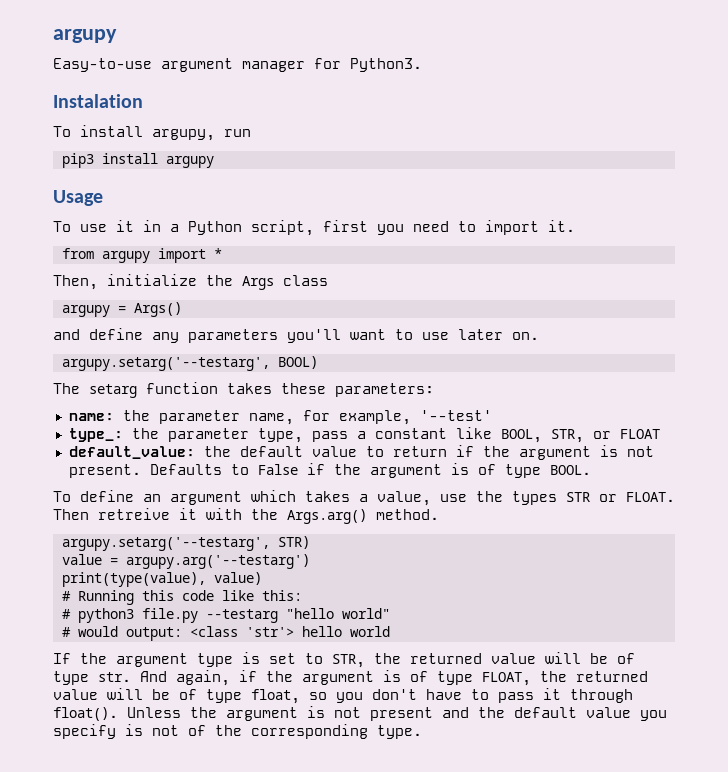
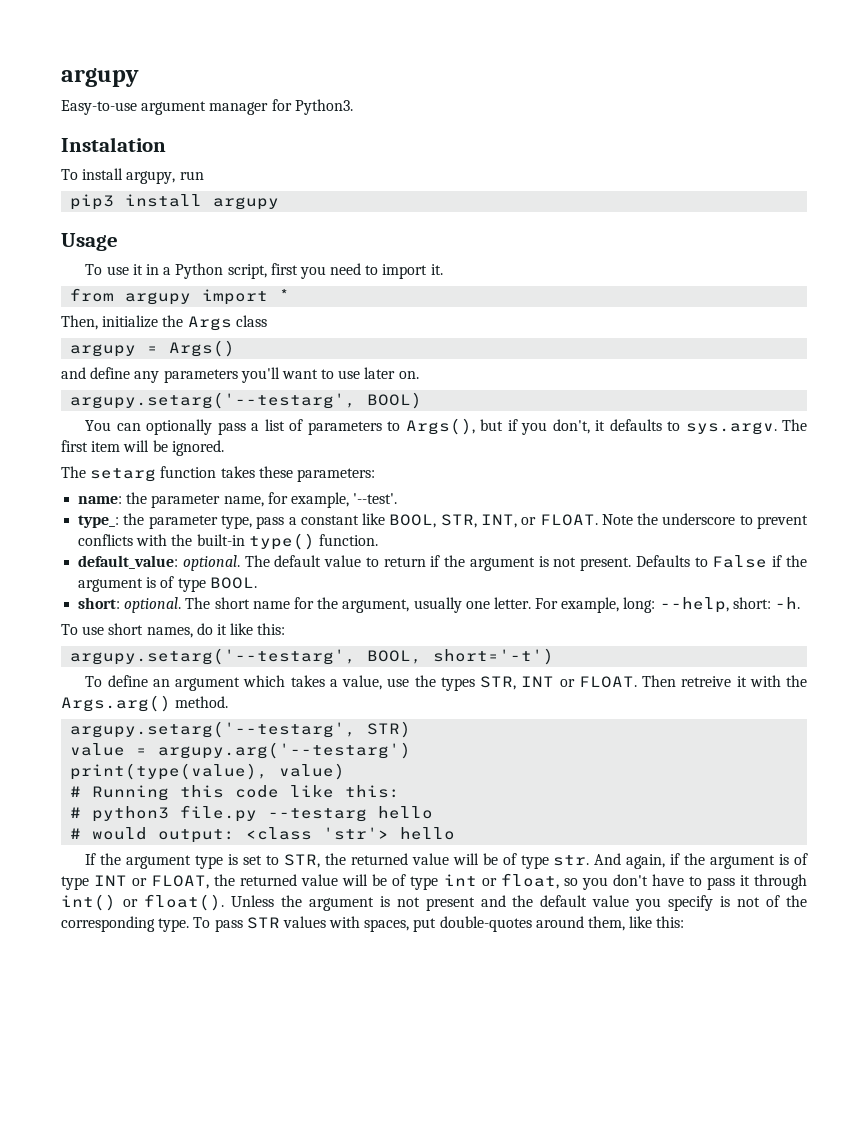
+ You can optionally pass a list of parameters to Args(), but if you don't, it defaults to sys.argv. The first item will be ignored.
- name: the parameter name, for example, '--test'
+ name: the parameter name, for example, '--test'.
- type_: the parameter type, pass a constant like BOOL, STR, or FLOAT
+ type_: the parameter type, pass a constant like BOOL, STR, INT, or FLOAT. Note the underscore to prevent conflicts with the built-in type() function.
- default_value: the default value to return if the argument is not present.
+ default_value: optional. The default value to return if the argument is not present.
+ short: optional. The short name for the argument, usually one letter. For example, long: --help, short: -h.
+ To use short names, do it like this:
+ argupy.setarg('--testarg', BOOL, short='-t')
- To define an argument which takes a value, use the types STR or FLOAT.
+ To define an argument which takes a value, use the types STR, INT or FLOAT.
- # python3 file.py --testarg "hello world"
+ # python3 file.py --testarg hello
- # would output: <class 'str'> hello world
+ # would output: <class 'str'> hello
- If the argument type is set to STR, the returned value will be of type str. And again, if the argument is of type FLOAT, the returned value will be of type float, so you don't have to pass it through float().
+ If the argument type is set to STR, the returned value will be of type str. And again, if the argument is of type INT or FLOAT, the returned value will be of type int or float, so you don't have to pass it through int() or float().
+ To pass STR values with spaces, put double-quotes around them, like this:

